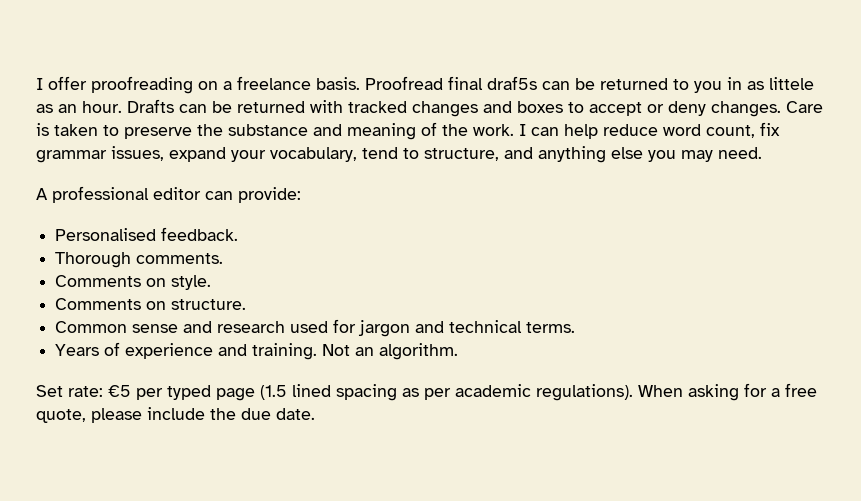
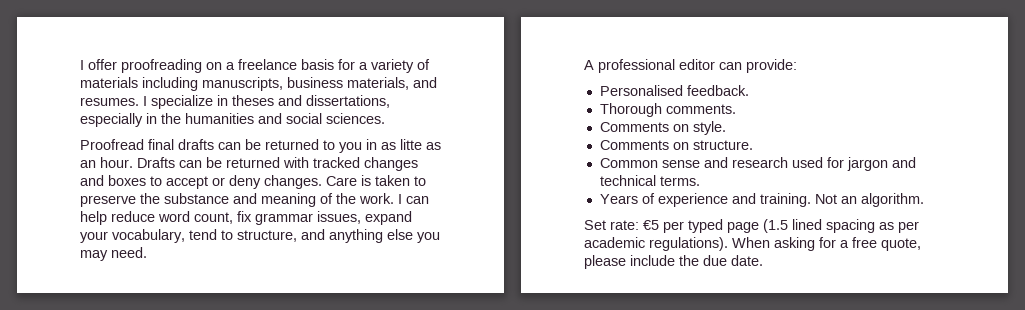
- I offer proofreading on a freelance basis. Proofread final draf5s can be returned to you in as littele as an hour.
+ I offer proofreading on a freelance basis for a variety of materials including manuscripts, business materials, and resumes. I specialize in theses and dissertations, especially in the humanities and social sciences.
+ Proofread final drafts can be returned to you in as litte as an hour.

